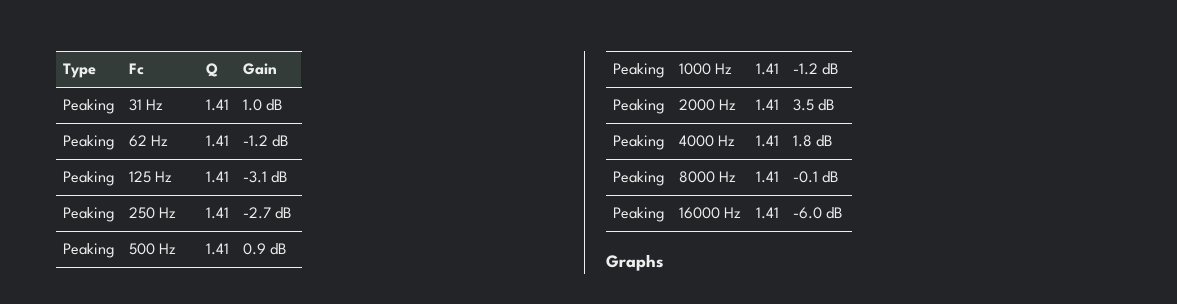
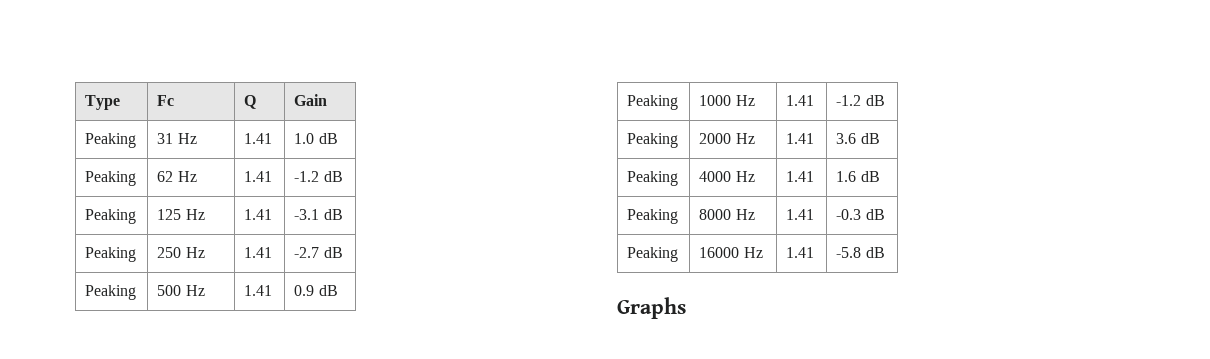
- Peaking | 2000 Hz | 1.41 | 3.5 dB
+ Peaking | 2000 Hz | 1.41 | 3.6 dB
- Peaking | 4000 Hz | 1.41 | 1.8 dB
+ Peaking | 4000 Hz | 1.41 | 1.6 dB
- Peaking | 8000 Hz | 1.41 | -0.1 dB
+ Peaking | 8000 Hz | 1.41 | -0.3 dB
- Peaking | 16000 Hz | 1.41 | -6.0 dB
+ Peaking | 16000 Hz | 1.41 | -5.8 dB

